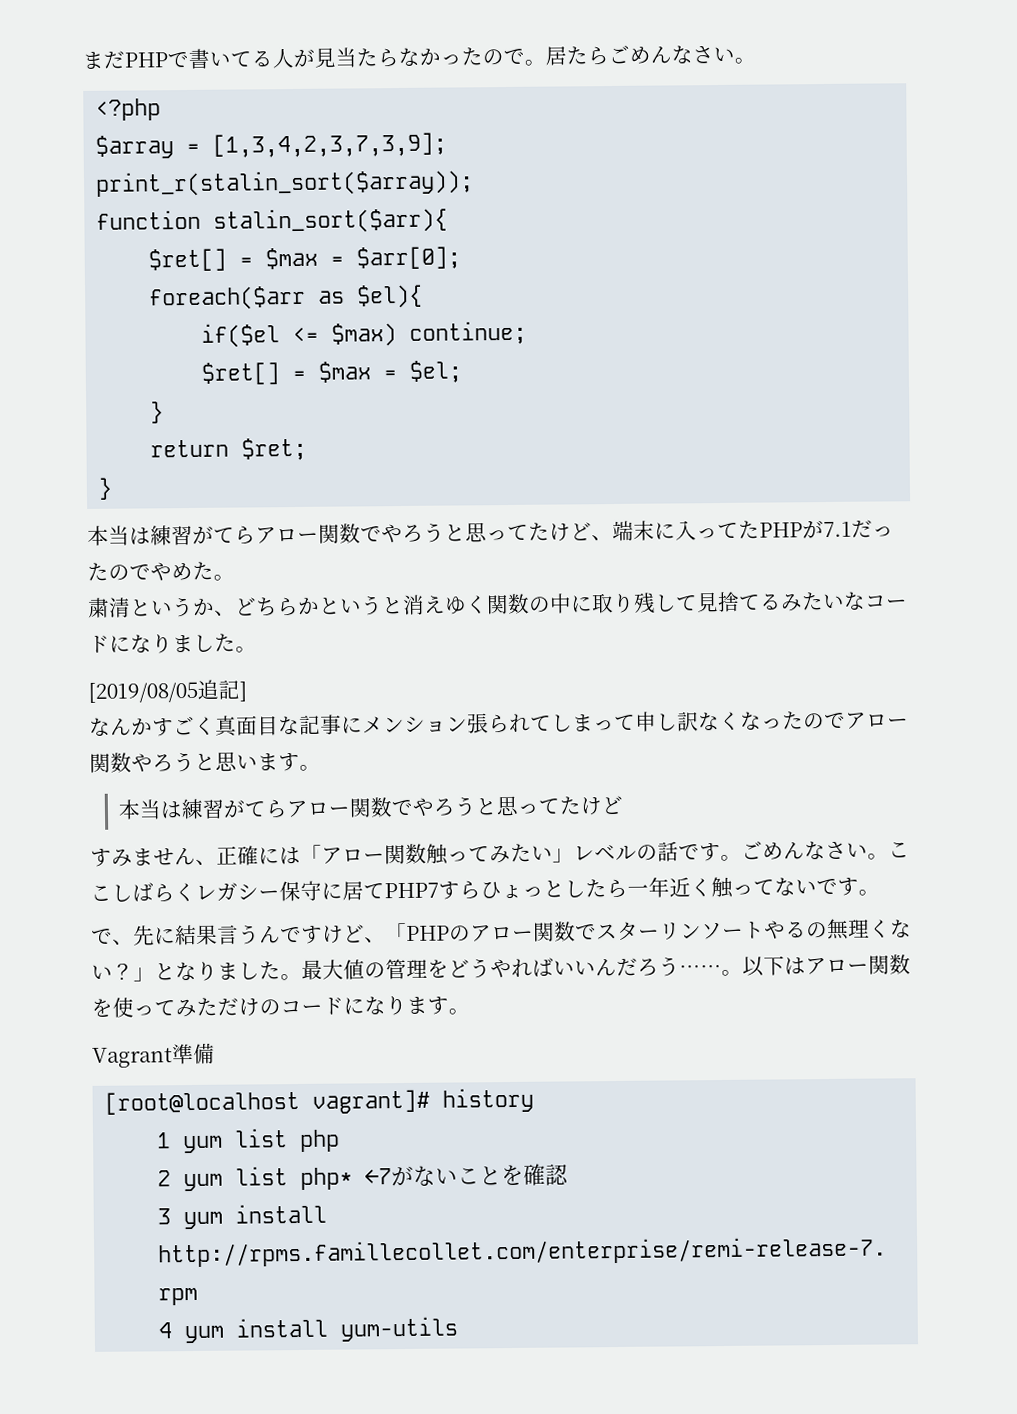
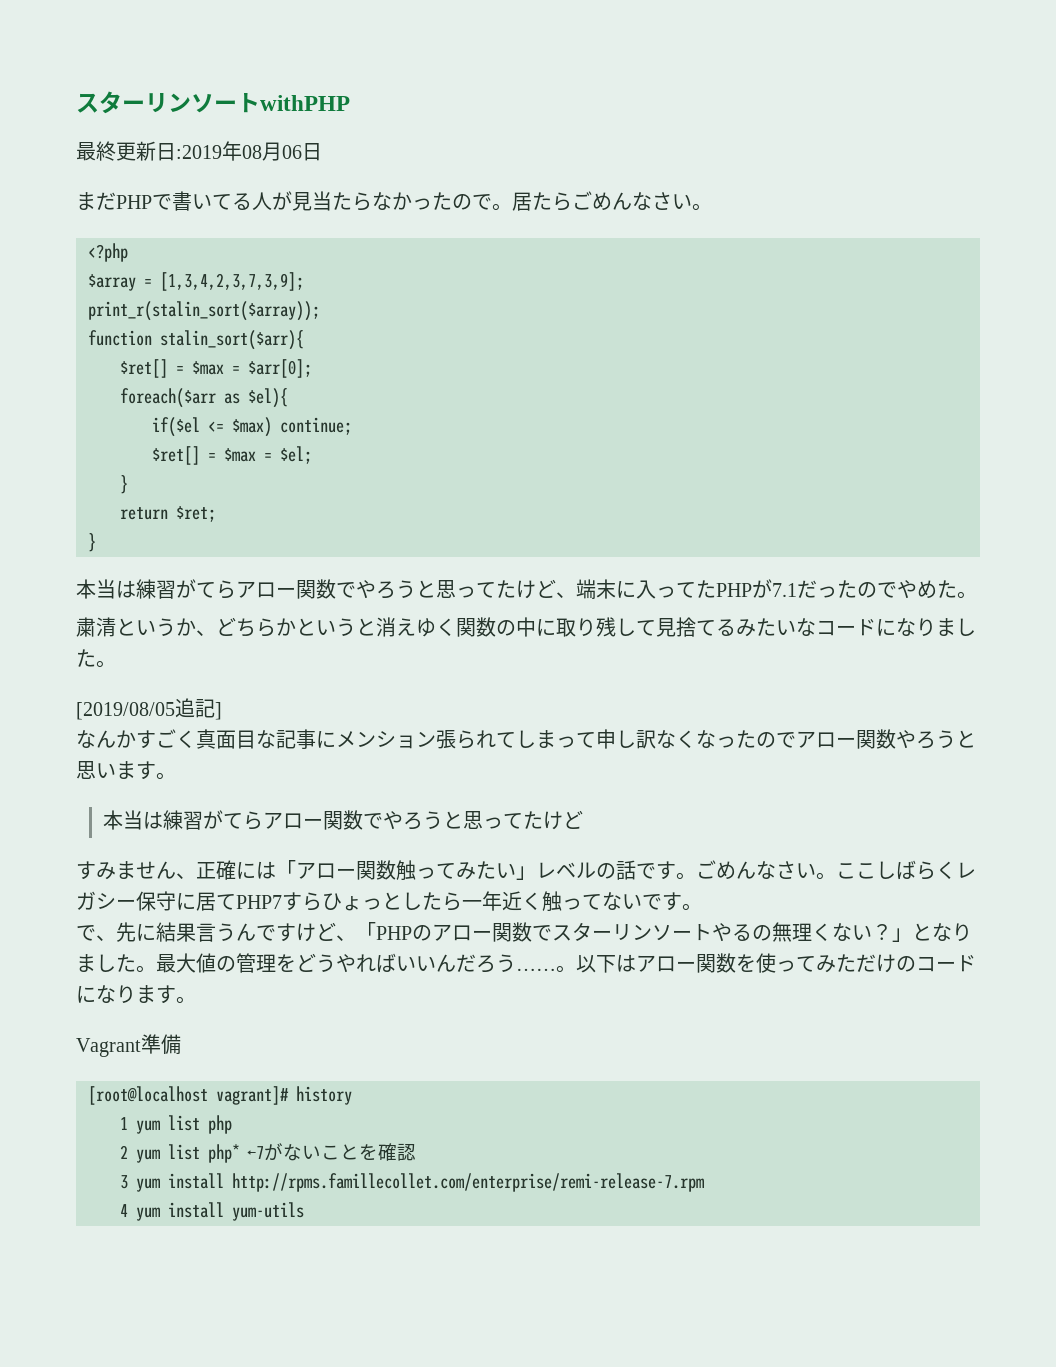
+ スターリンソートwithPHP
+ 最終更新日:2019年08月06日

